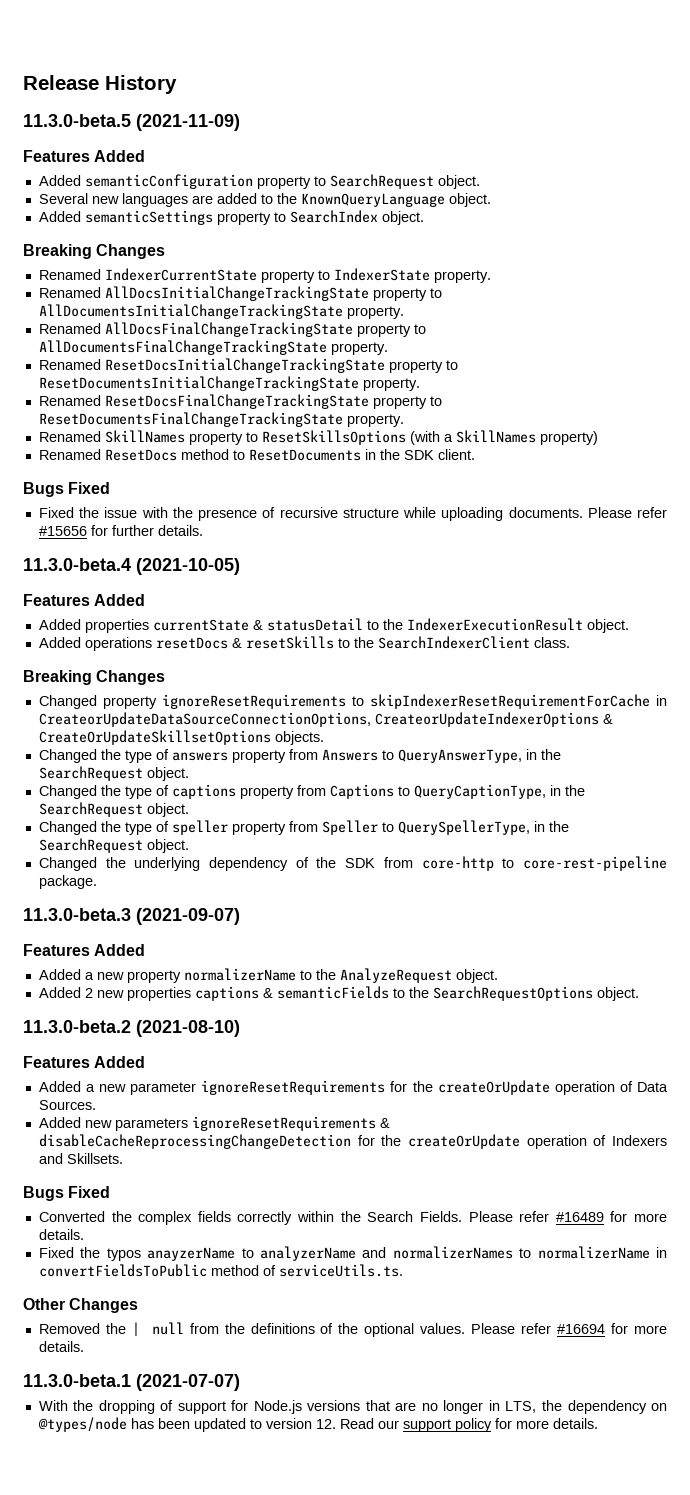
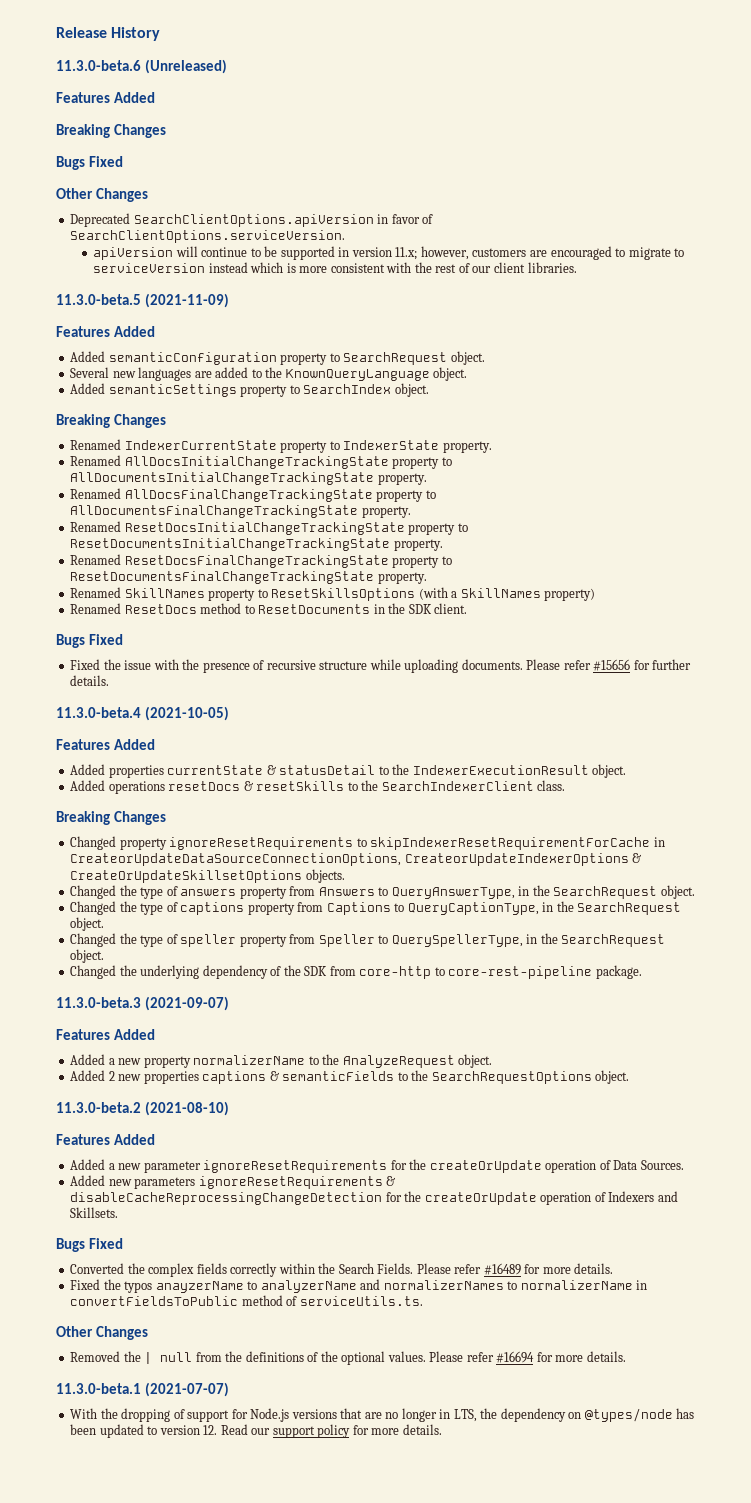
+ 11.3.0-beta.6 (Unreleased)
+ Features Added
+ Breaking Changes
+ Bugs Fixed
+ Other Changes
+ Deprecated SearchClientOptions.apiVersion in favor of SearchClientOptions.serviceVersion.
+ apiVersion will continue to be supported in version 11.x; however, customers are encouraged to migrate to serviceVersion instead which is more consistent with the rest of our client libraries.

